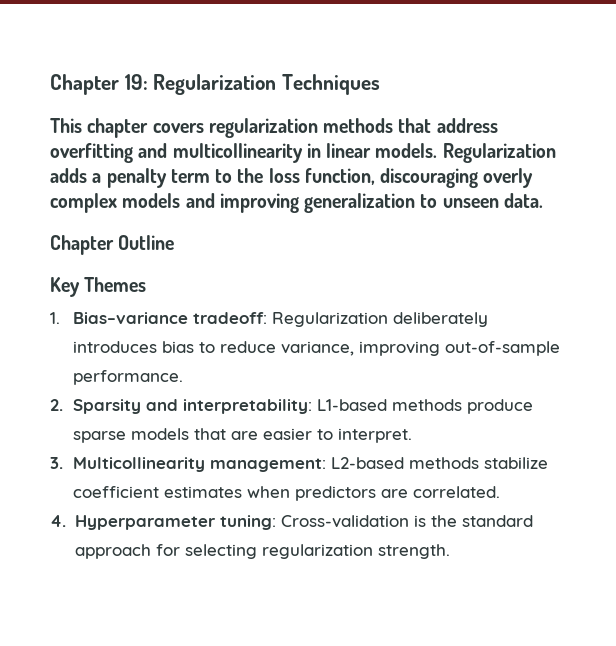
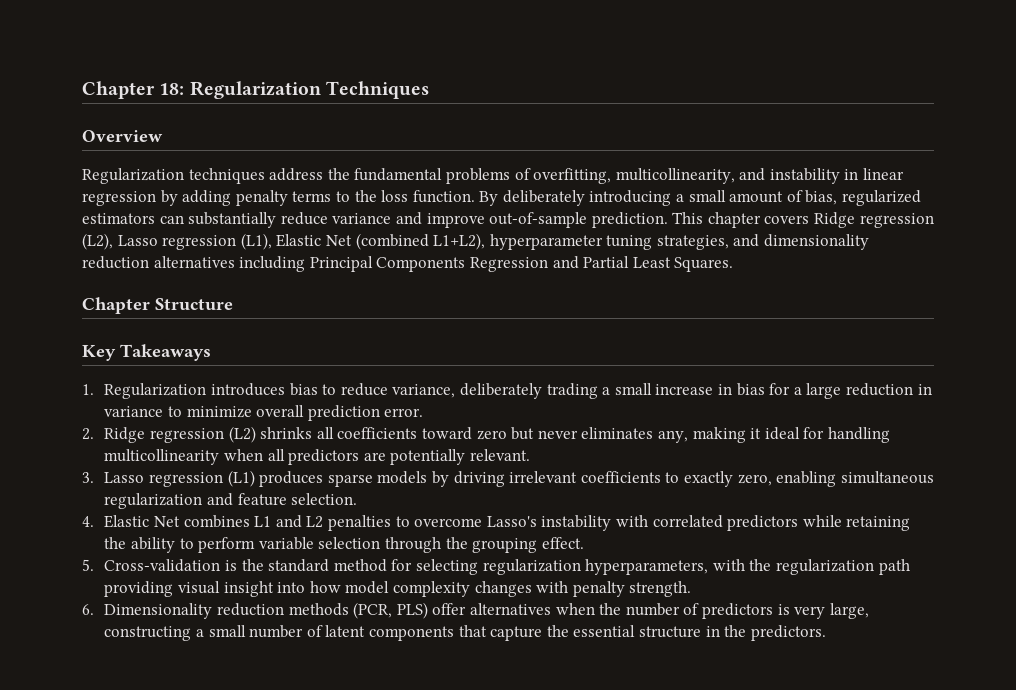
- Chapter 19: Regularization Techniques
+ Chapter 18: Regularization Techniques
- This chapter covers regularization methods that address overfitting and multicollinearity in linear models. Regularization adds a penalty term to the loss function, discouraging overly complex models and improving generalization to unseen data.
- Chapter Outline
+ Overview
+ Regularization techniques address the fundamental problems of overfitting, multicollinearity, and instability in linear regression by adding penalty terms to the loss function. By deliberately introducing a small amount of bias, regularized estimators can substantially reduce variance and improve out-of-sample prediction. This chapter covers Ridge regression (L2), Lasso regression (L1), Elastic Net (combined L1+L2), hyperparameter tuning strategies, and dimensionality reduction alternatives including Principal Components Regression and Partial Least Squares.
+ Chapter Structure
- Key Themes
+ Key Takeaways
- 1. Bias–variance tradeoff: Regularization deliberately introduces bias to reduce variance, improving out-of-sample performance.
- 2. Sparsity and interpretability: L1-based methods produce sparse models that are easier to interpret.
- 3. Multicollinearity management: L2-based methods stabilize coefficient estimates when predictors are correlated.
- 4. Hyperparameter tuning: Cross-validation is the standard approach for selecting regularization strength.
+ 1. Regularization introduces bias to reduce variance, deliberately trading a small increase in bias for a large reduction in variance to minimize overall prediction error.
+ 2. Ridge regression (L2) shrinks all coefficients toward zero but never eliminates any, making it ideal for handling multicollinearity when all predictors are potentially relevant.
+ 3. Lasso regression (L1) produces sparse models by driving irrelevant coefficients to exactly zero, enabling simultaneous regularization and feature selection.
+ 4. Elastic Net combines L1 and L2 penalties to overcome Lasso's instability with correlated predictors while retaining the ability to perform variable selection through the grouping effect.
+ 5. Cross-validation is the standard method for selecting regularization hyperparameters, with the regularization path providing visual insight into how model complexity changes with penalty strength.
+ 6. Dimensionality reduction methods (PCR, PLS) offer alternatives when the number of predictors is very large, constructing a small number of latent components that capture the essential structure in the predictors.

